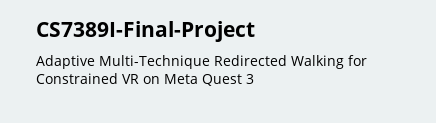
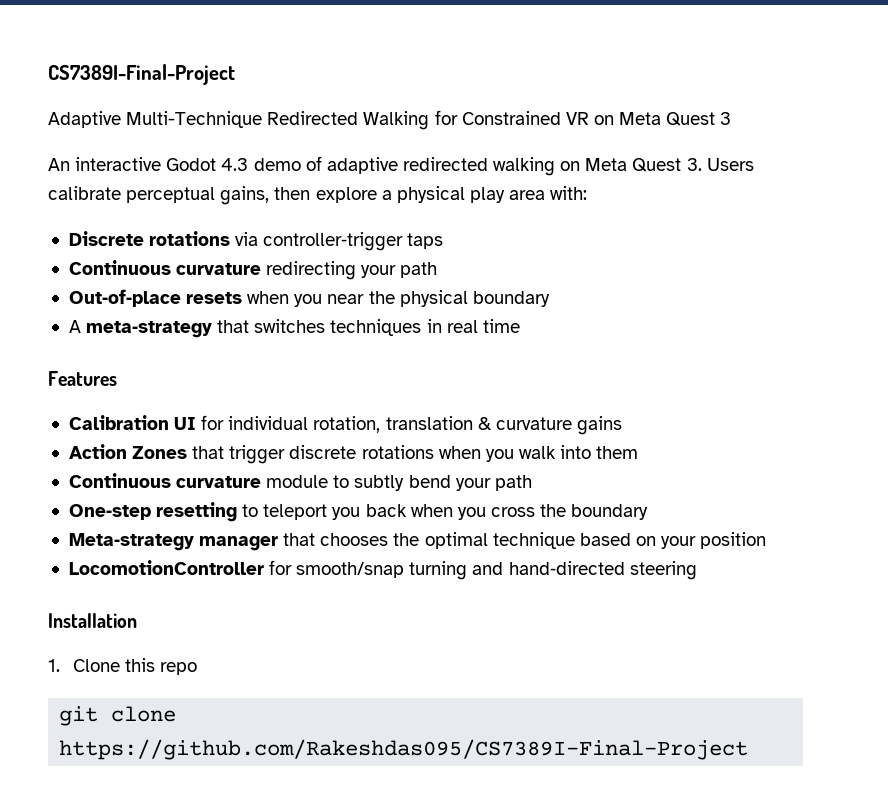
+ An interactive Godot 4.3 demo of adaptive redirected walking on Meta Quest 3. Users calibrate perceptual gains, then explore a physical play area with:
+ Discrete rotations via controller‑trigger taps
+ Continuous curvature redirecting your path
+ Out‑of‑place resets when you near the physical boundary
+ A meta‑strategy that switches techniques in real time
+ Features
+ Calibration UI for individual rotation, translation & curvature gains
+ Action Zones that trigger discrete rotations when you walk into them
+ Continuous curvature module to subtly bend your path
+ One‑step resetting to teleport you back when you cross the boundary
+ Meta‑strategy manager that chooses the optimal technique based on your position
+ LocomotionController for smooth/snap turning and hand‑directed steering
+ Installation
+ 1. Clone this repo
+ git clone https://github.com/Rakeshdas095/CS7389I-Final-Project

